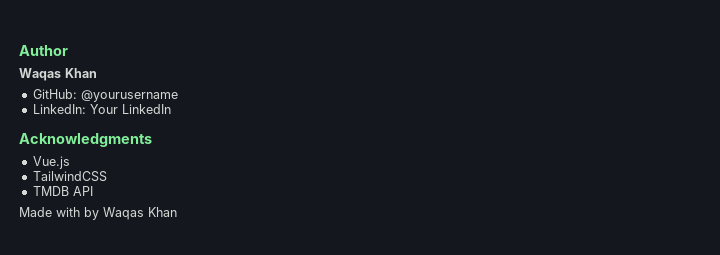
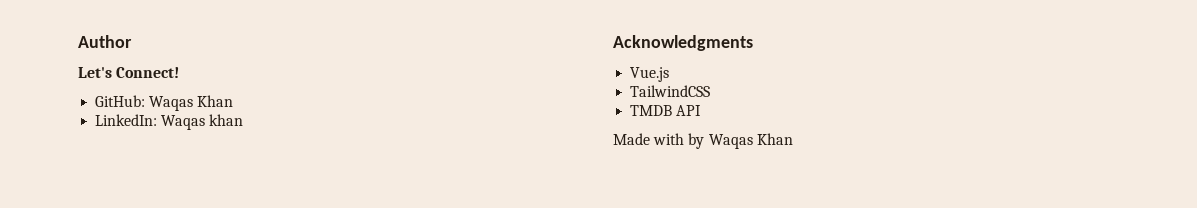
  Author
- Waqas Khan
- GitHub: @yourusername
+ Let's Connect!
+ GitHub: Waqas Khan
- LinkedIn: Your LinkedIn
+ LinkedIn: Waqas khan

